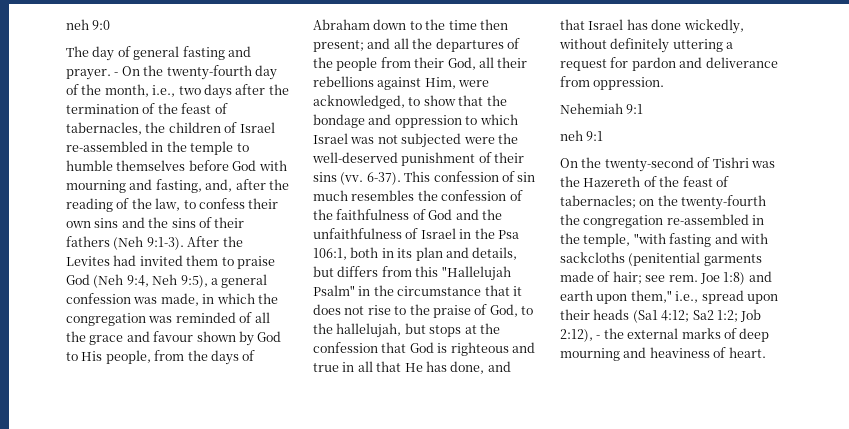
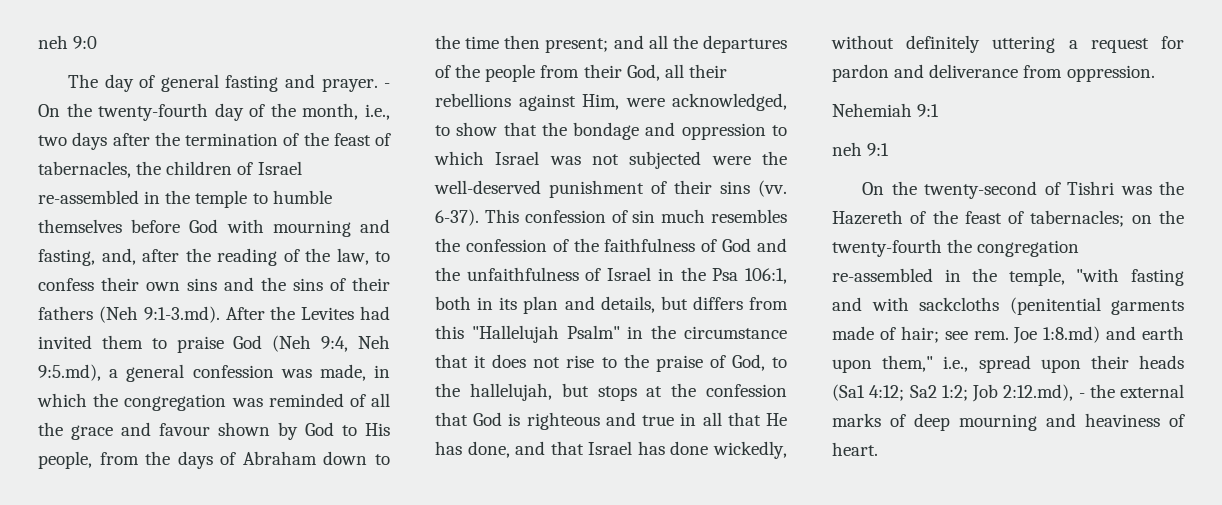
- - On the twenty-fourth day of the month, i.e., two days after the termination of the feast of tabernacles, the children of Israel re-assembled in the temple to humble themselves before God with mourning and fasting, and, after the reading of the law, to confess their own sins and the sins of their fathers (Neh 9:1-3). After the Levites had invited them to praise God (Neh 9:4, Neh 9:5), a general confession was made, in which the congregation was reminded of all the grace and favour shown by God to His people, from the days of Abraham down to the time then present;
+ - On the twenty-fourth day of the month, i.e., two days after the termination of the feast of tabernacles, the children of Israel re-assembled in the temple to humble themselves before God with mourning and fasting, and, after the reading of the law, to confess their own sins and the sins of their fathers (Neh 9:1-3.md). After the Levites had invited them to praise God (Neh 9:4, Neh 9:5.md), a general confession was made, in which the congregation was reminded of all the grace and favour shown by God to His people, from the days of Abraham down to the time then present;
- Joe 1:8) and earth upon them," i.e., spread upon their heads (Sa1 4:12; Sa2 1:2; Job 2:12), - the external marks of deep mourning and heaviness of heart.
+ Joe 1:8.md) and earth upon them," i.e., spread upon their heads (Sa1 4:12; Sa2 1:2; Job 2:12.md), - the external marks of deep mourning and heaviness of heart.

